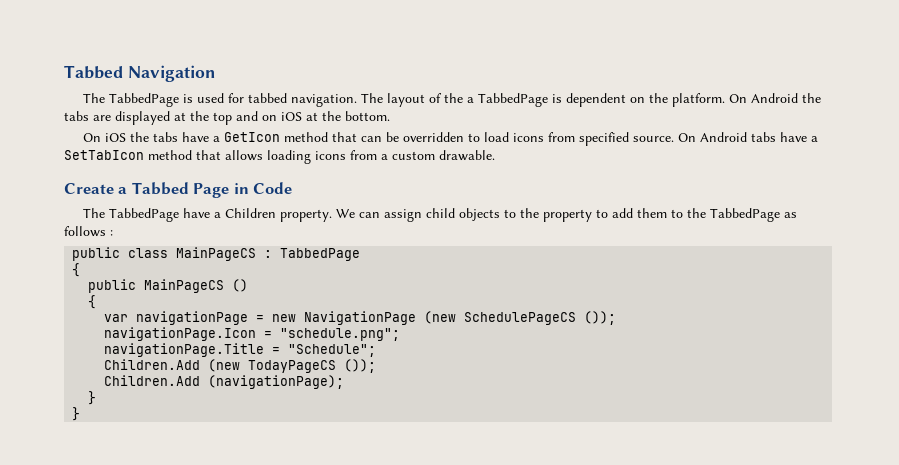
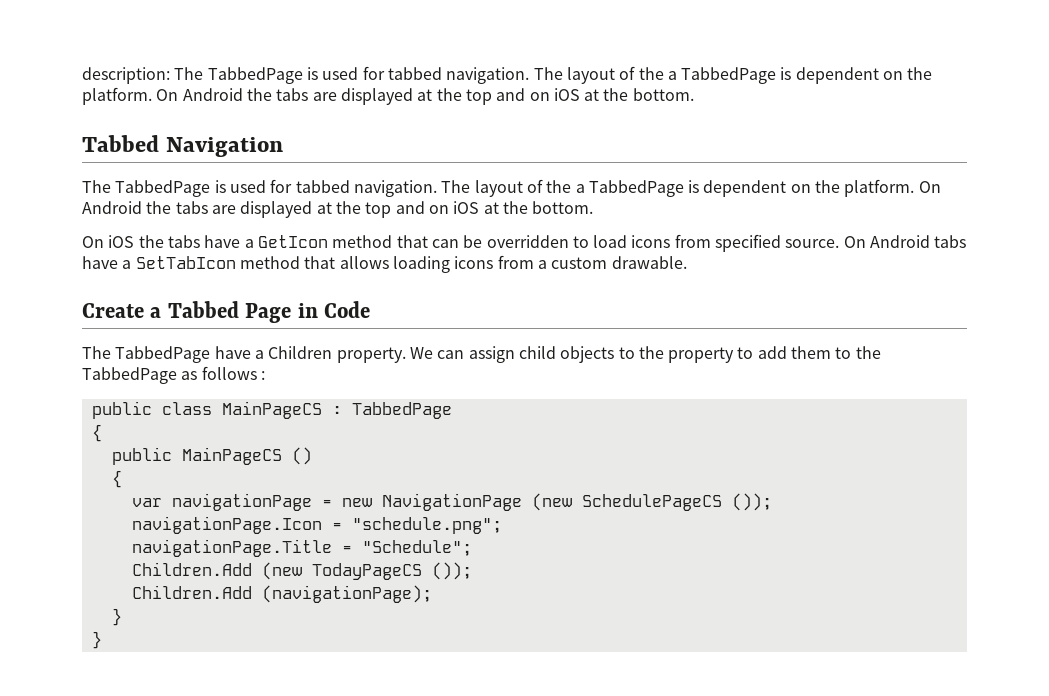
+ description: The TabbedPage is used for tabbed navigation. The layout of the a TabbedPage is dependent on the platform. On Android the tabs are displayed at the top and on iOS at the bottom.

